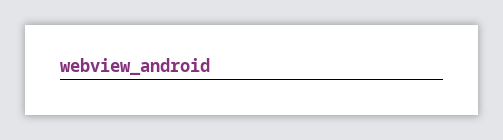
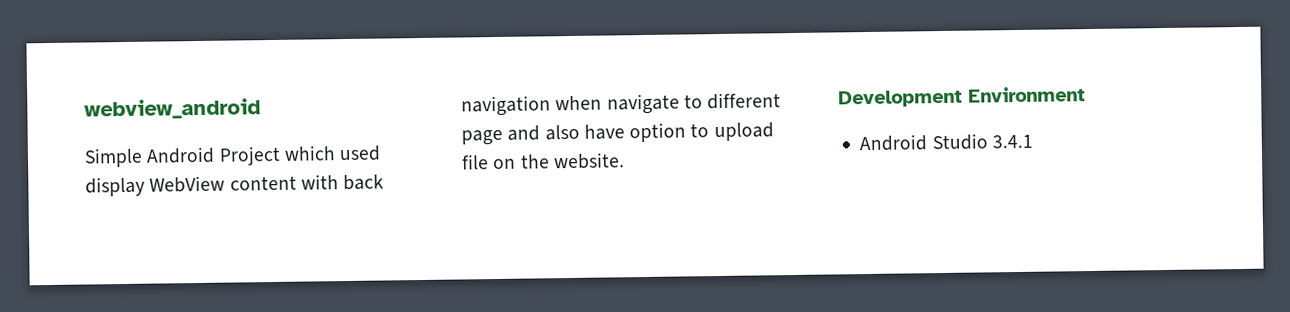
+ Simple Android Project which used display WebView content with back navigation when navigate to different page and also have option to upload file on the website.
+ Development Environment
+ Android Studio 3.4.1

